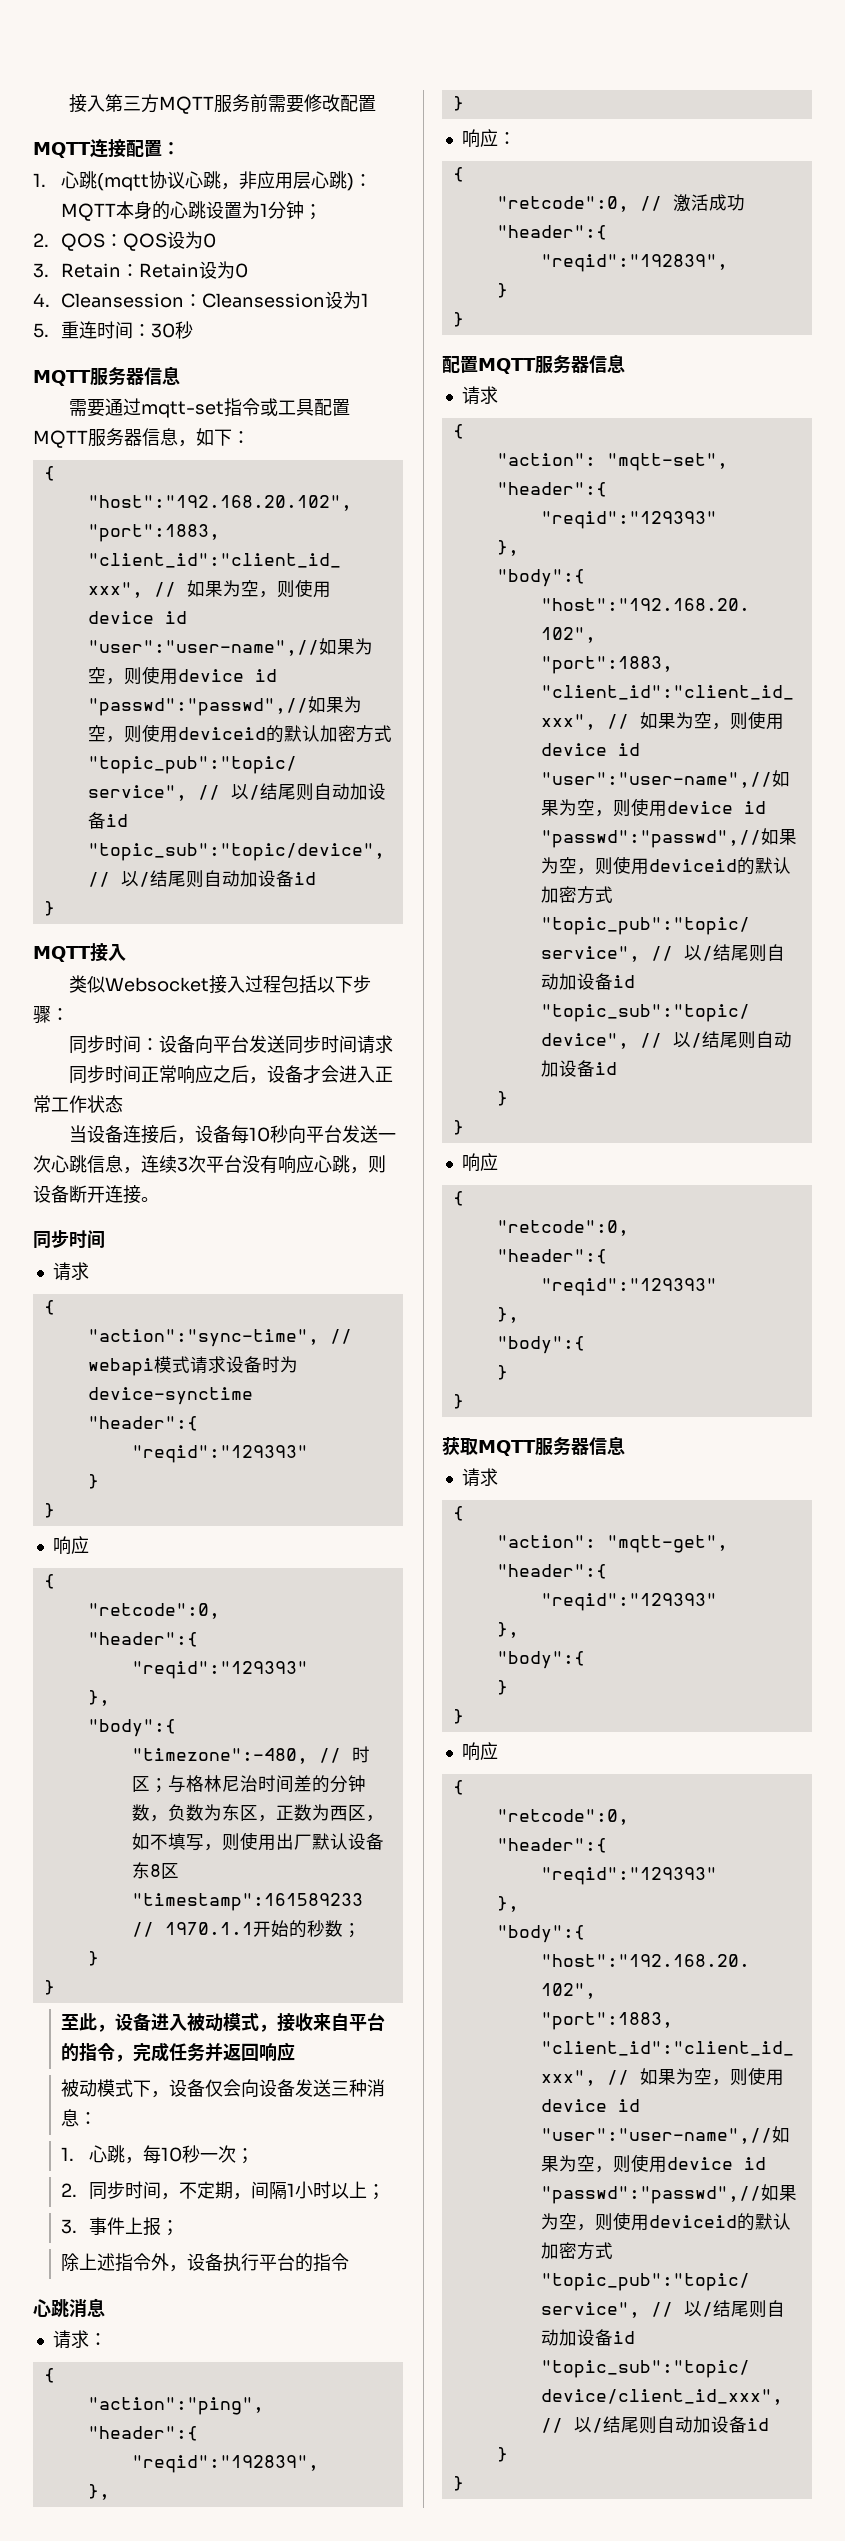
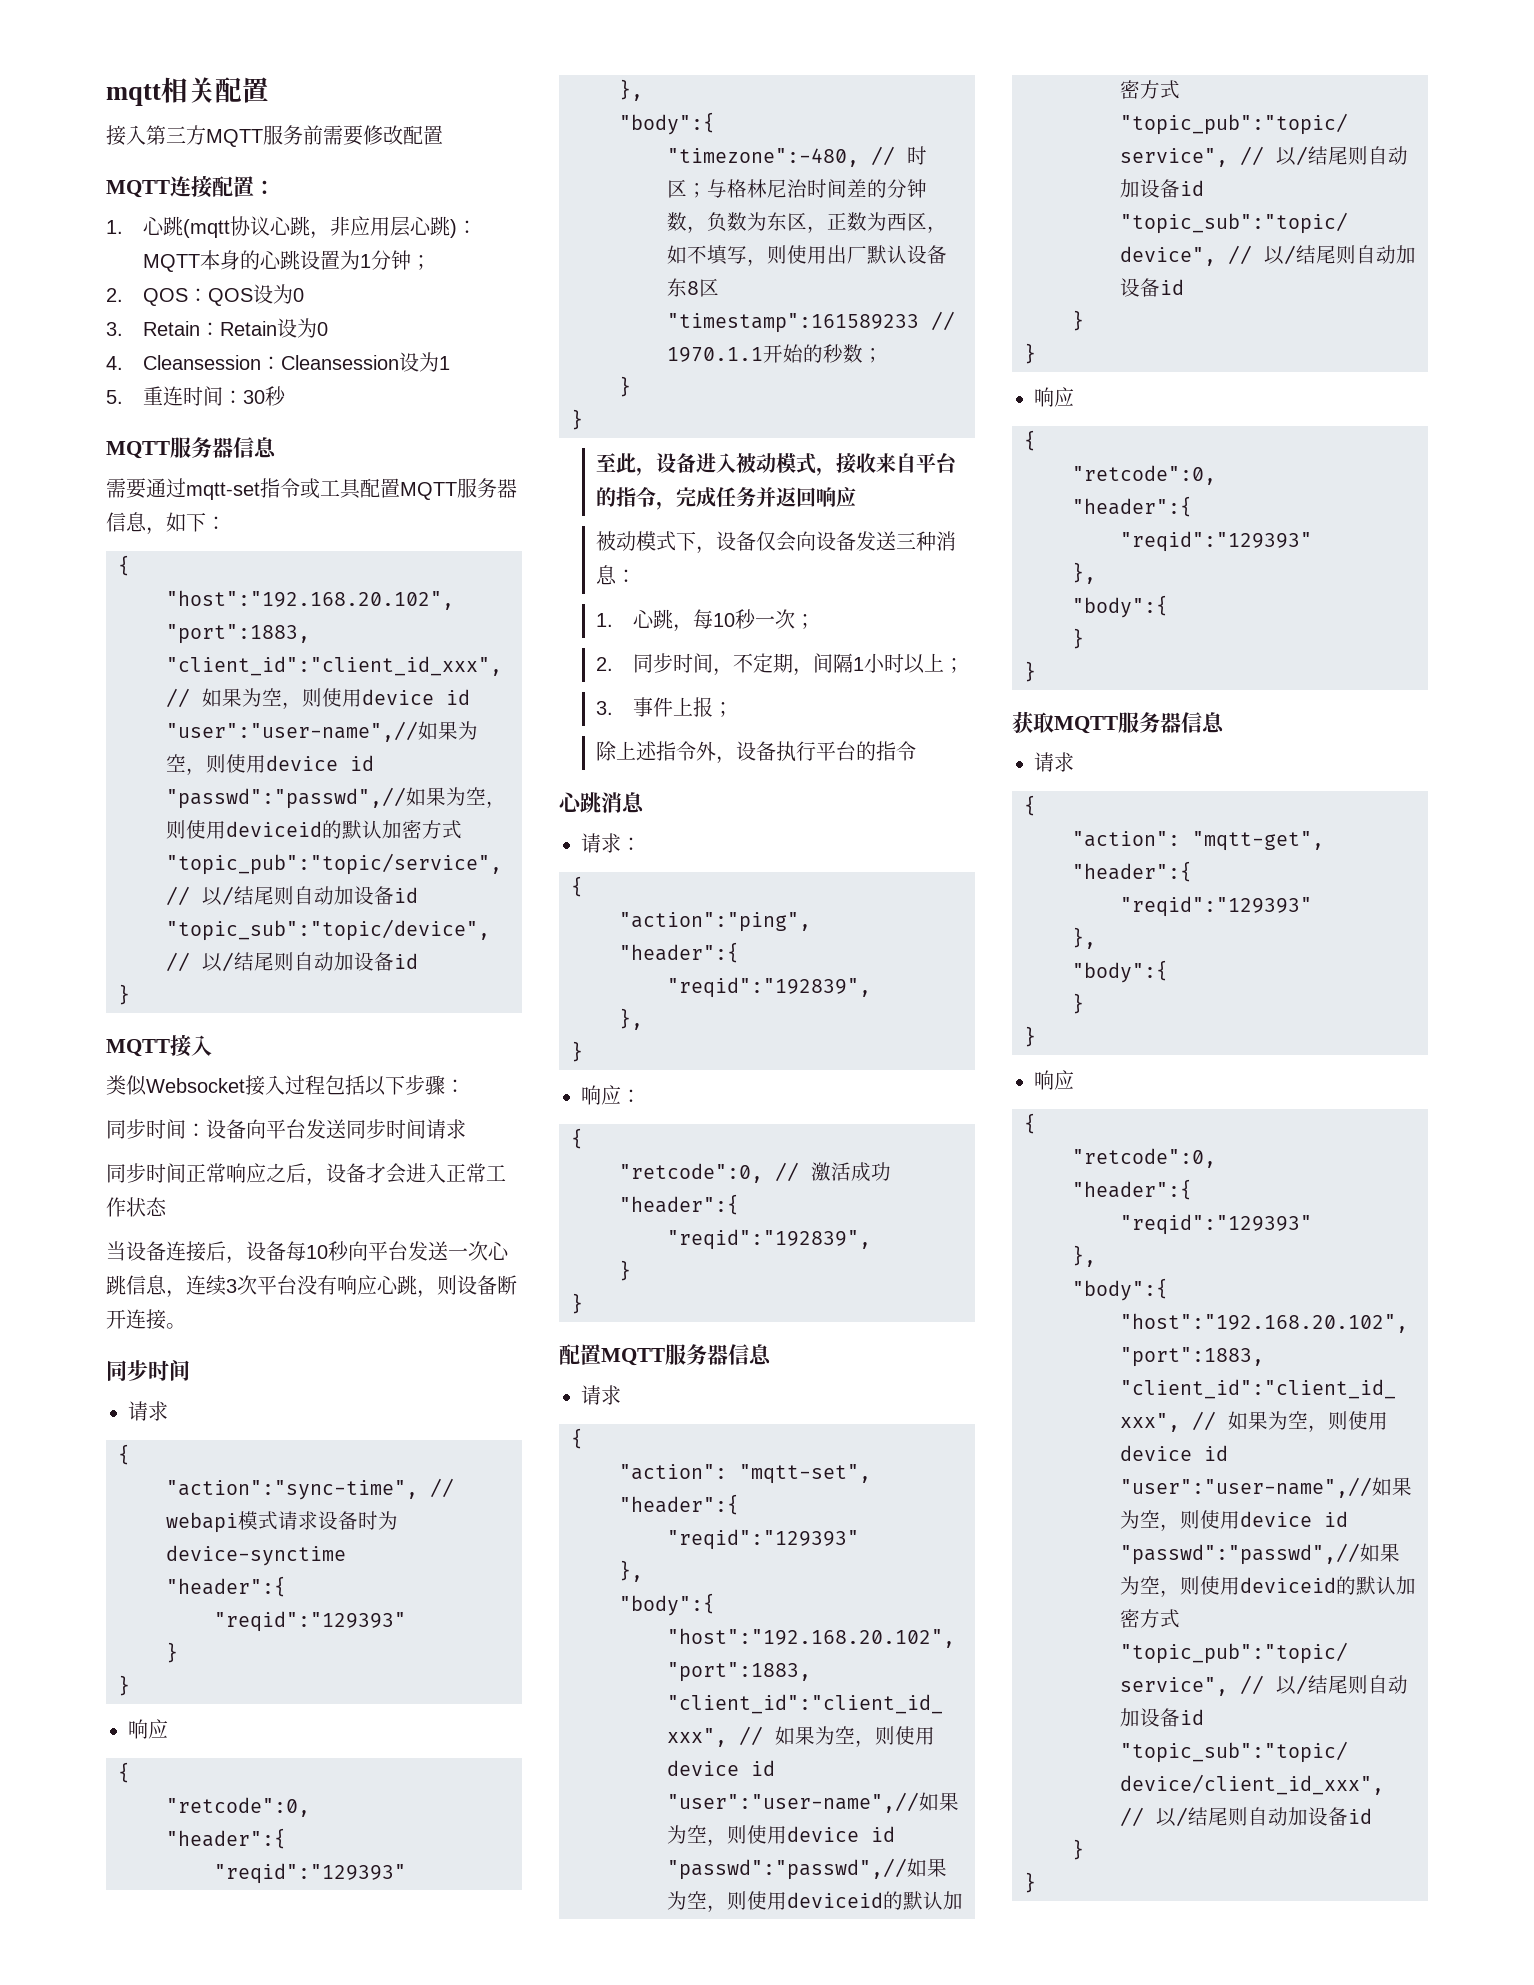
+ mqtt相关配置

